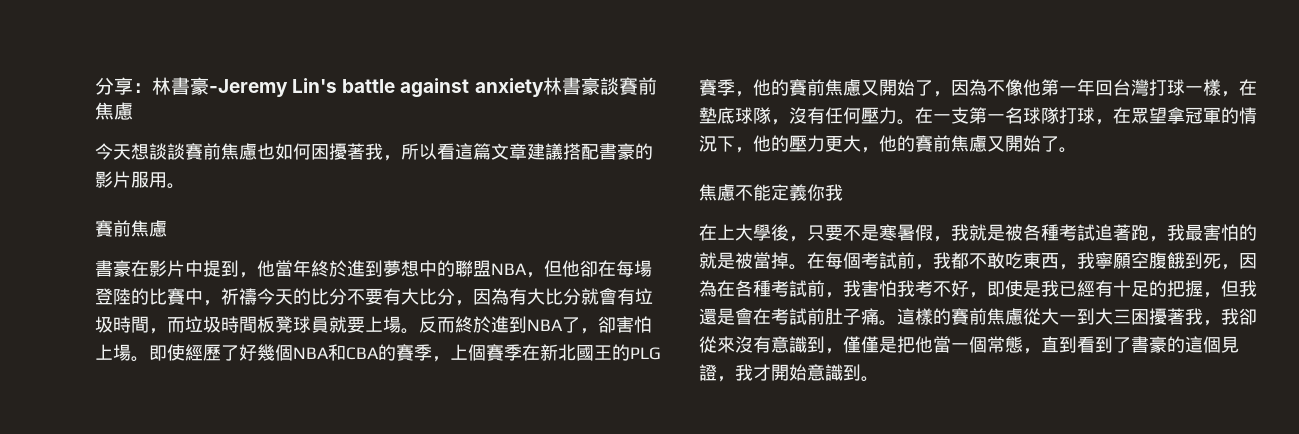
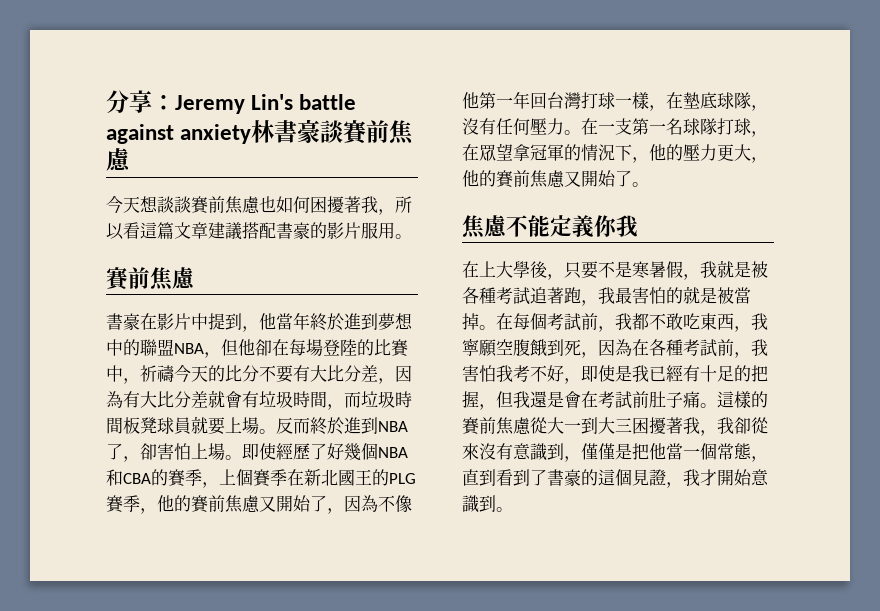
- 分享：林書豪-Jeremy Lin's battle against anxiety林書豪談賽前焦慮
+ 分享：Jeremy Lin's battle against anxiety林書豪談賽前焦慮
- 書豪在影片中提到，他當年終於進到夢想中的聯盟NBA，但他卻在每場登陸的比賽中，祈禱今天的比分不要有大比分，因為有大比分就會有垃圾時間，而垃圾時間板凳球員就要上場。
+ 書豪在影片中提到，他當年終於進到夢想中的聯盟NBA，但他卻在每場登陸的比賽中，祈禱今天的比分不要有大比分差，因為有大比分差就會有垃圾時間，而垃圾時間板凳球員就要上場。

